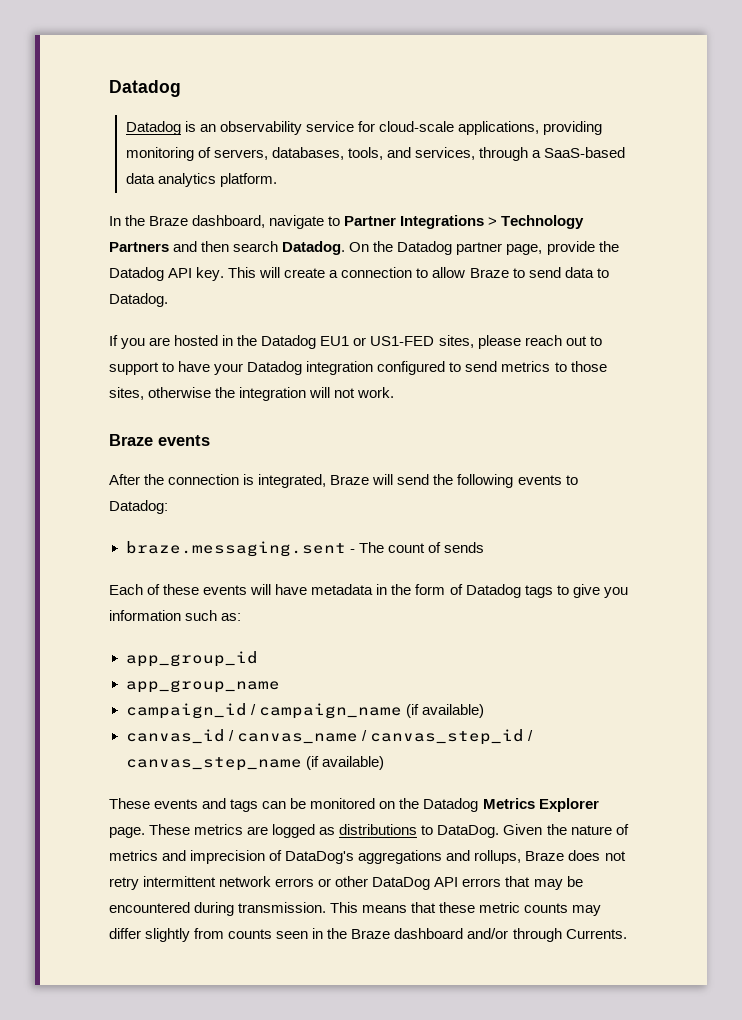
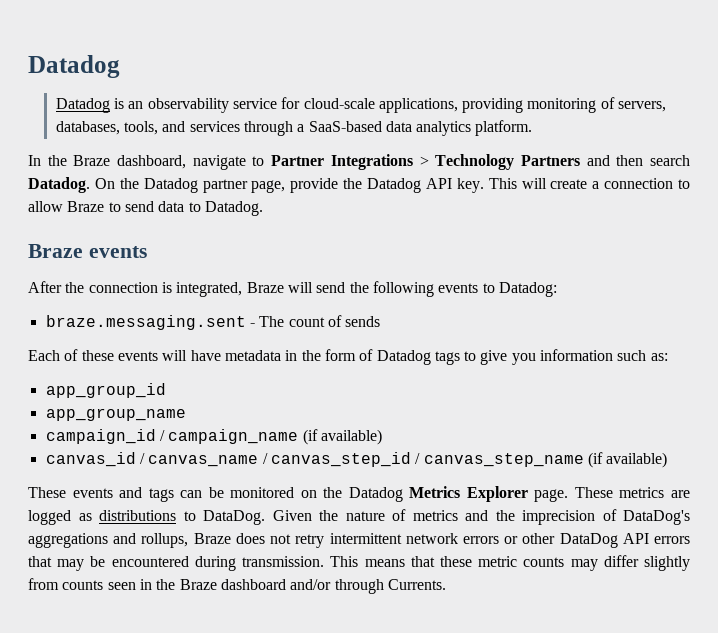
- Datadog is an observability service for cloud-scale applications, providing monitoring of servers, databases, tools, and services, through a SaaS-based data analytics platform.
+ Datadog is an observability service for cloud-scale applications, providing monitoring of servers, databases, tools, and services through a SaaS-based data analytics platform.
- If you are hosted in the Datadog EU1 or US1-FED sites, please reach out to support to have your Datadog integration configured to send metrics to those sites, otherwise the integration will not work.
- Given the nature of metrics and imprecision of DataDog's aggregations and rollups, Braze does not retry intermittent network errors or other DataDog API errors that may be encountered during transmission.
+ Given the nature of metrics and the imprecision of DataDog's aggregations and rollups, Braze does not retry intermittent network errors or other DataDog API errors that may be encountered during transmission.

